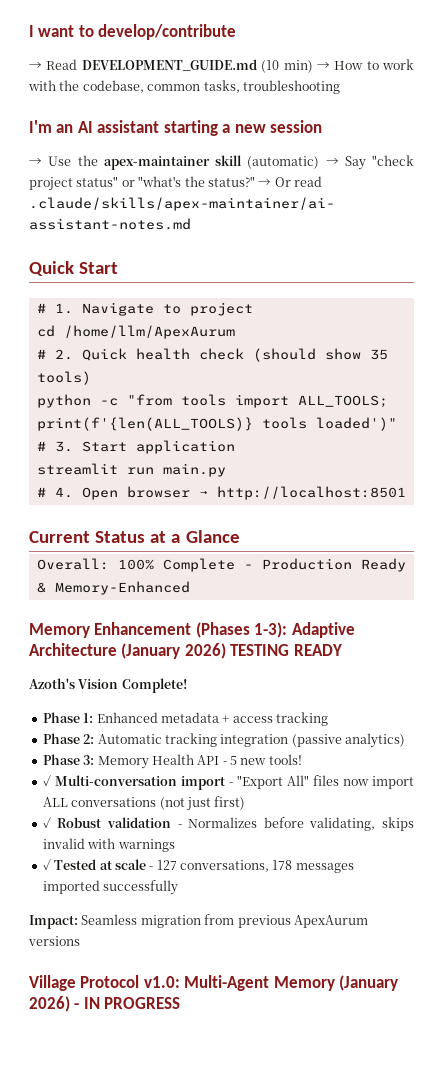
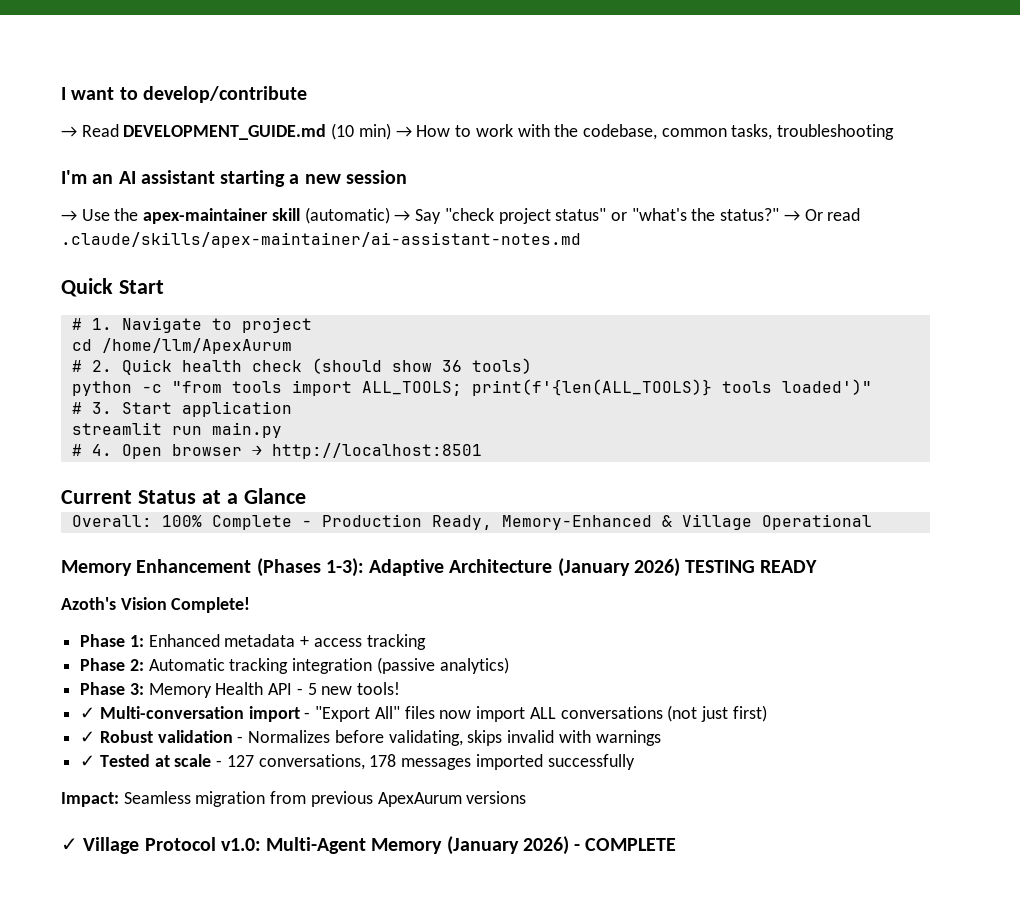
- # 2. Quick health check (should show 35 tools)
+ # 2. Quick health check (should show 36 tools)
- Overall: 100% Complete - Production Ready & Memory-Enhanced
+ Overall: 100% Complete - Production Ready, Memory-Enhanced & Village Operational
- Village Protocol v1.0: Multi-Agent Memory (January 2026) - IN PROGRESS
+ ✓ Village Protocol v1.0: Multi-Agent Memory (January 2026) - COMPLETE

